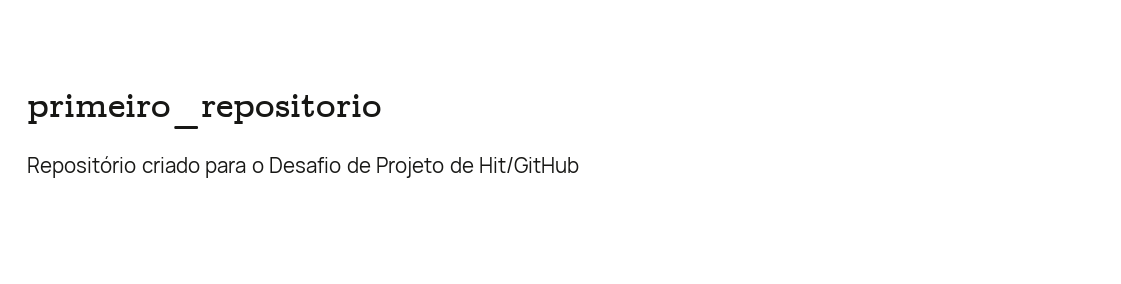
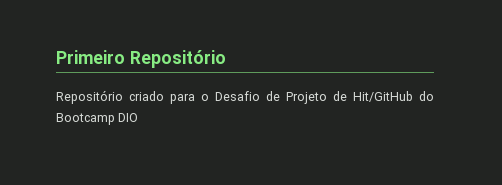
- primeiro_repositorio
+ Primeiro Repositório
- Repositório criado para o Desafio de Projeto de Hit/GitHub
+ Repositório criado para o Desafio de Projeto de Hit/GitHub do Bootcamp DIO

